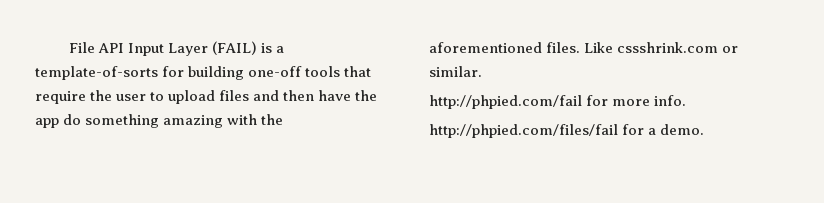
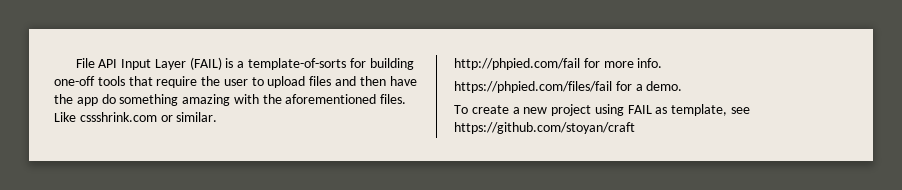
- http://phpied.com/files/fail for a demo.
+ https://phpied.com/files/fail for a demo.
+ To create a new project using FAIL as template, see https://github.com/stoyan/craft

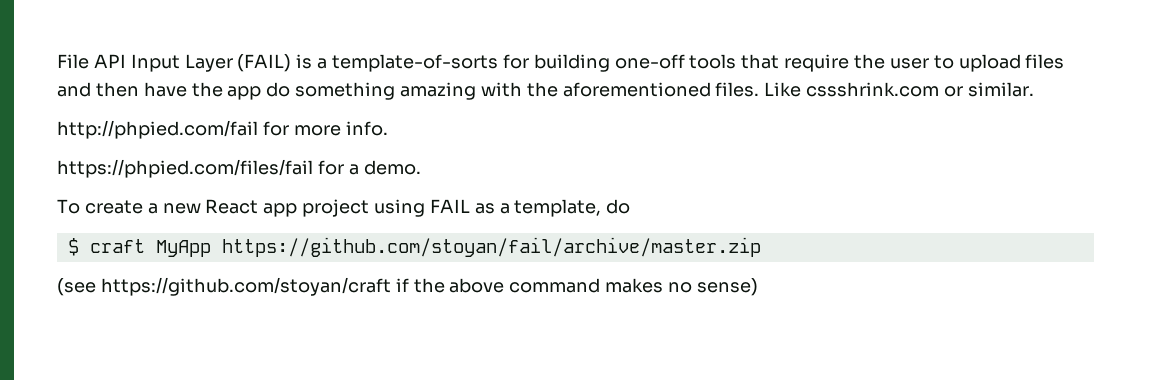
- To create a new project using FAIL as template, see https://github.com/stoyan/craft
+ To create a new React app project using FAIL as a template, do
+ $ craft MyApp https://github.com/stoyan/fail/archive/master.zip
+ (see https://github.com/stoyan/craft if the above command makes no sense)

